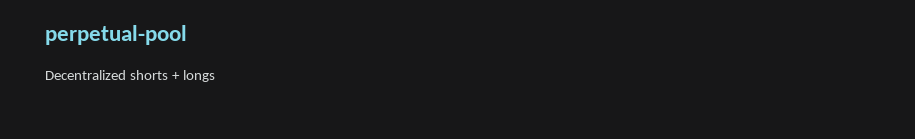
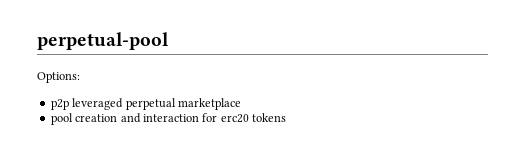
- Decentralized shorts + longs
+ Options:
+ p2p leveraged perpetual marketplace
+ pool creation and interaction for erc20 tokens

